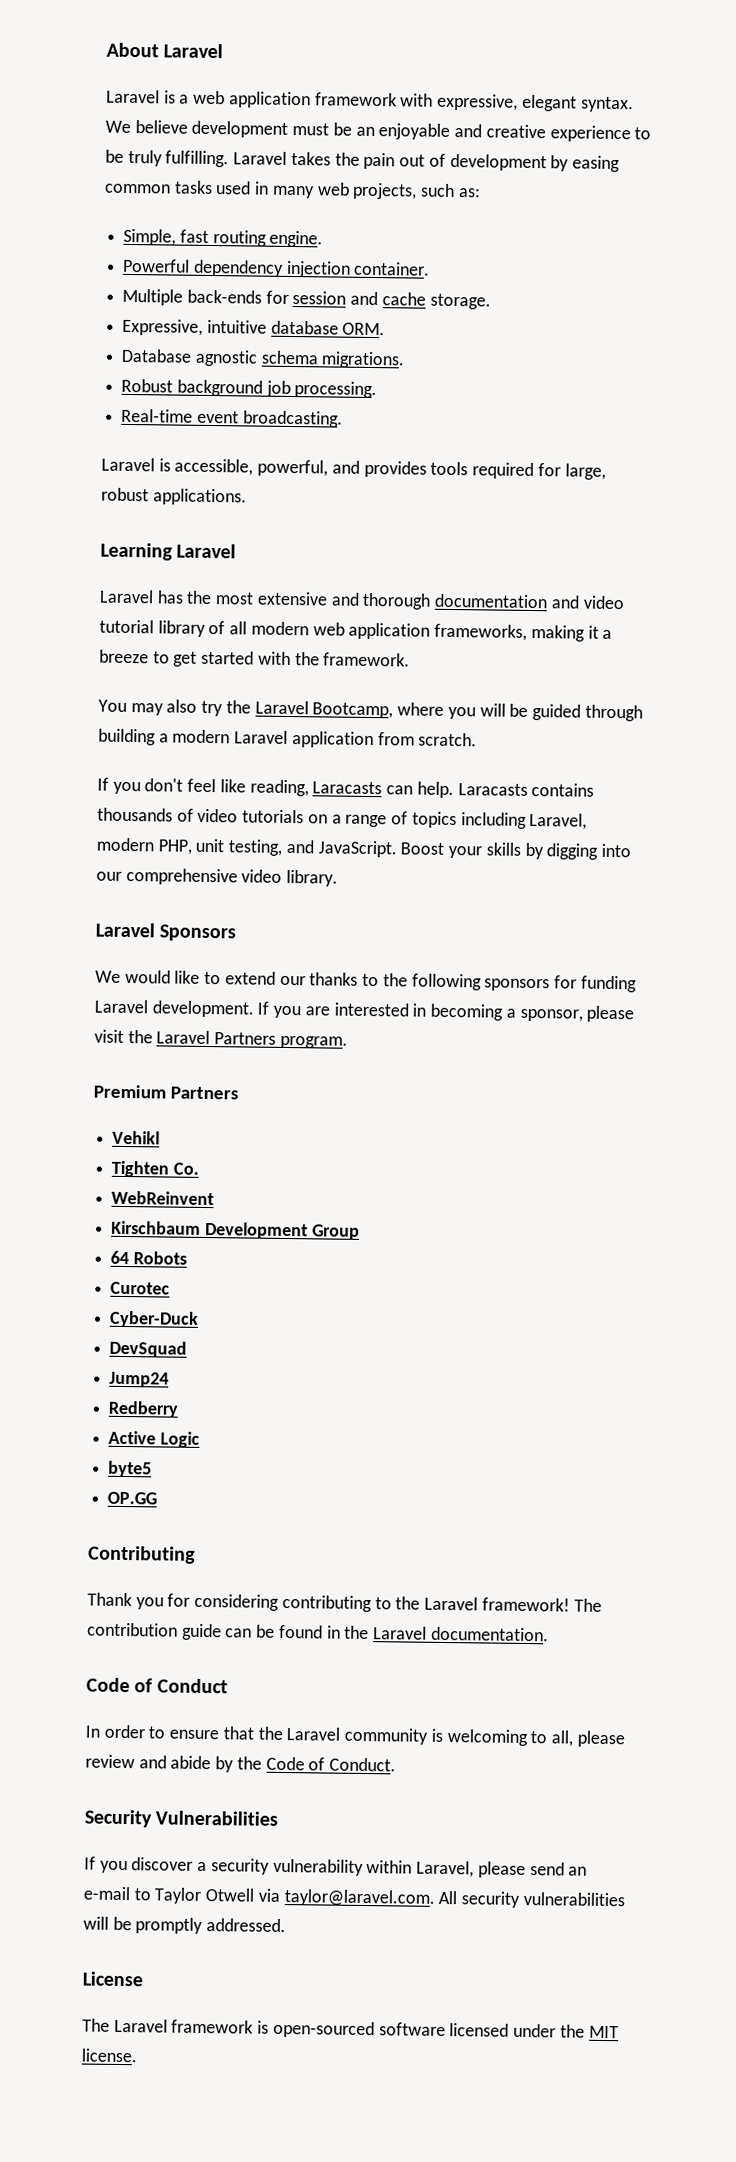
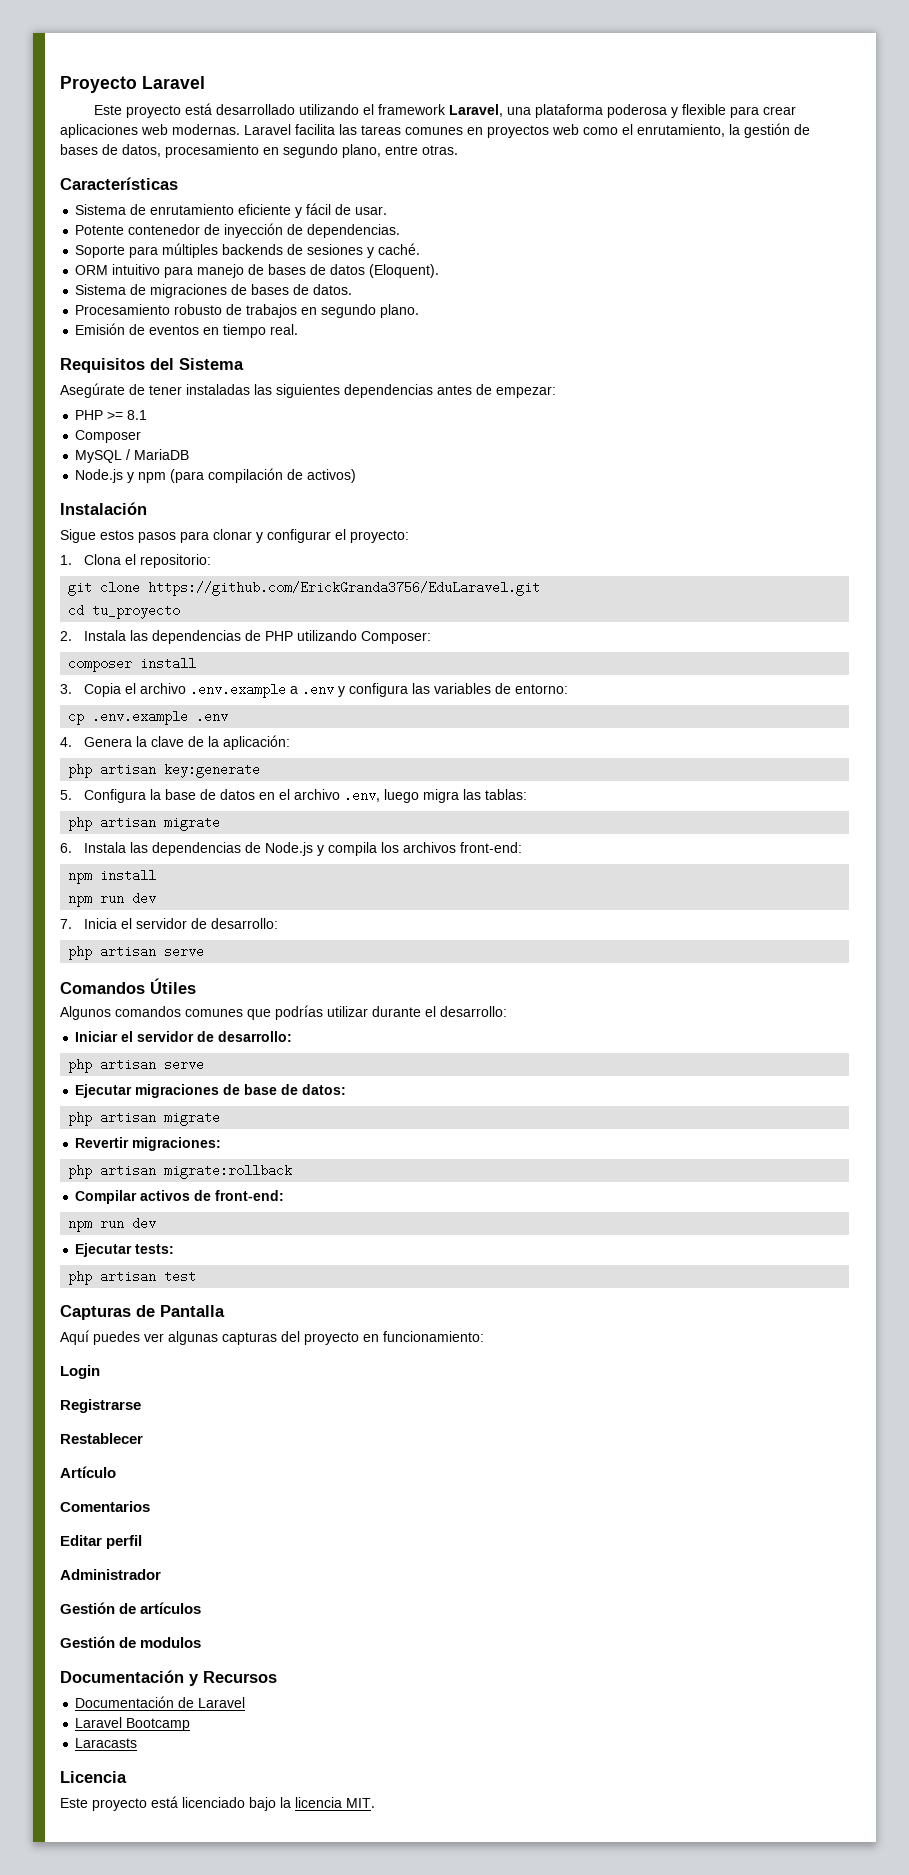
- About Laravel
- Laravel is a web application framework with expressive, elegant syntax. We believe development must be an enjoyable and creative experience to be truly fulfilling. Laravel takes the pain out of development by easing common tasks used in many web projects, such as:
- Simple, fast routing engine.
- Powerful dependency injection container.
- Multiple back-ends for session and cache storage.
- Expressive, intuitive database ORM.
- Database agnostic schema migrations.
- Robust background job processing.
- Real-time event broadcasting.
- Laravel is accessible, powerful, and provides tools required for large, robust applications.
- Learning Laravel
- Laravel has the most extensive and thorough documentation and video tutorial library of all modern web application frameworks, making it a breeze to get started with the framework.
- You may also try the Laravel Bootcamp, where you will be guided through building a modern Laravel application from scratch.
- If you don't feel like reading, Laracasts can help. Laracasts contains thousands of video tutorials on a range of topics including Laravel, modern PHP, unit testing, and JavaScript. Boost your skills by digging into our comprehensive video library.
- Laravel Sponsors
- We would like to extend our thanks to the following sponsors for funding Laravel development. If you are interested in becoming a sponsor, please visit the Laravel Partners program.
- Premium Partners
- Vehikl
- Tighten Co.
- WebReinvent
- Kirschbaum Development Group
- 64 Robots
- Curotec
- Cyber-Duck
- DevSquad
- Jump24
- Redberry
- Active Logic
- byte5
- OP.GG
- Contributing
- Thank you for considering contributing to the Laravel framework! The contribution guide can be found in the Laravel documentation.
- Code of Conduct
- In order to ensure that the Laravel community is welcoming to all, please review and abide by the Code of Conduct.
- Security Vulnerabilities
- If you discover a security vulnerability within Laravel, please send an e-mail to Taylor Otwell via taylor@laravel.com. All security vulnerabilities will be promptly addressed.
- License
- The Laravel framework is open-sourced software licensed under the MIT license.
+ Proyecto Laravel
+ Este proyecto está desarrollado utilizando el framework Laravel, una plataforma poderosa y flexible para crear aplicaciones web modernas. Laravel facilita las tareas comunes en proyectos web como el enrutamiento, la gestión de bases de datos, procesamiento en segundo plano, entre otras.
+ Características
+ Sistema de enrutamiento eficiente y fácil de usar.
+ Potente contenedor de inyección de dependencias.
+ Soporte para múltiples backends de sesiones y caché.
+ ORM intuitivo para manejo de bases de datos (Eloquent).
+ Sistema de migraciones de bases de datos.
+ Procesamiento robusto de trabajos en segundo plano.
+ Emisión de eventos en tiempo real.
+ Requisitos del Sistema
+ Asegúrate de tener instaladas las siguientes dependencias antes de empezar:
+ PHP >= 8.1
+ Composer
+ MySQL / MariaDB
+ Node.js y npm (para compilación de activos)
+ Instalación
+ Sigue estos pasos para clonar y configurar el proyecto:
+ 1. Clona el repositorio:
+ git clone https://github.com/ErickGranda3756/EduLaravel.git
+ cd tu_proyecto
+ 2. Instala las dependencias de PHP utilizando Composer:
+ composer install
+ 3. Copia el archivo .env.example a .env y configura las variables de entorno:
+ cp .env.example .env
+ 4. Genera la clave de la aplicación:
+ php artisan key:generate
+ 5. Configura la base de datos en el archivo .env, luego migra las tablas:
+ php artisan migrate
+ 6. Instala las dependencias de Node.js y compila los archivos front-end:
+ npm install
+ npm run dev
+ 7. Inicia el servidor de desarrollo:
+ php artisan serve
+ Comandos Útiles
+ Algunos comandos comunes que podrías utilizar durante el desarrollo:
+ Iniciar el servidor de desarrollo:
+ php artisan serve
+ Ejecutar migraciones de base de datos:
+ php artisan migrate
+ Revertir migraciones:
+ php artisan migrate:rollback
+ Compilar activos de front-end:
+ npm run dev
+ Ejecutar tests:
+ php artisan test
+ Capturas de Pantalla
+ Aquí puedes ver algunas capturas del proyecto en funcionamiento:
+ Login
+ Registrarse
+ Restablecer
+ Artículo
+ Comentarios
+ Editar perfil
+ Administrador
+ Gestión de artículos
+ Gestión de modulos
+ Documentación y Recursos
+ Documentación de Laravel
+ Laravel Bootcamp
+ Laracasts
+ Licencia
+ Este proyecto está licenciado bajo la licencia MIT.

